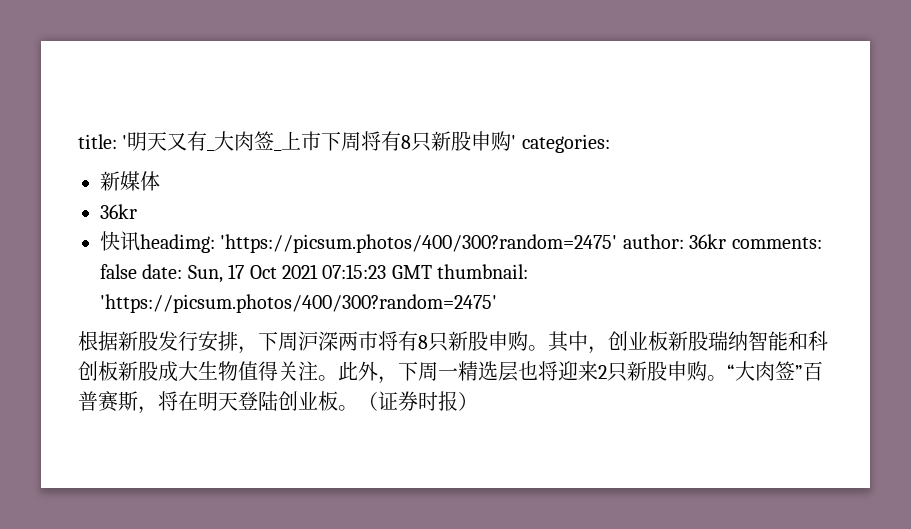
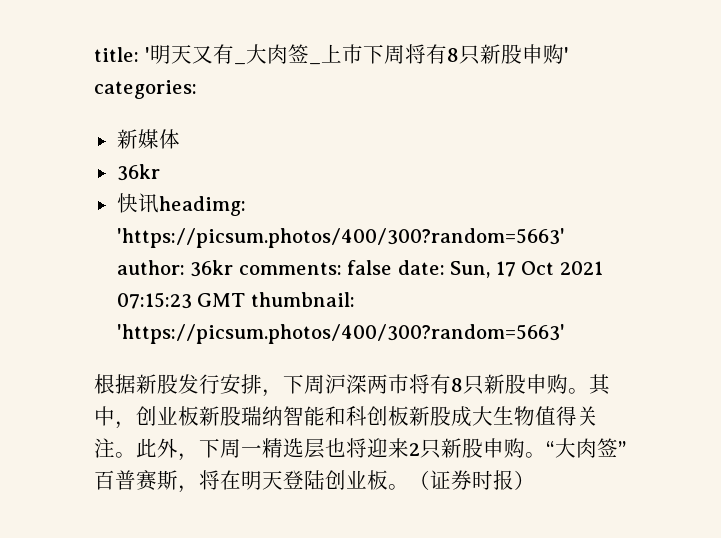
- 快讯headimg: 'https://picsum.photos/400/300?random=2475' author: 36kr comments: false date: Sun, 17 Oct 2021 07:15:23 GMT thumbnail: 'https://picsum.photos/400/300?random=2475'
+ 快讯headimg: 'https://picsum.photos/400/300?random=5663' author: 36kr comments: false date: Sun, 17 Oct 2021 07:15:23 GMT thumbnail: 'https://picsum.photos/400/300?random=5663'

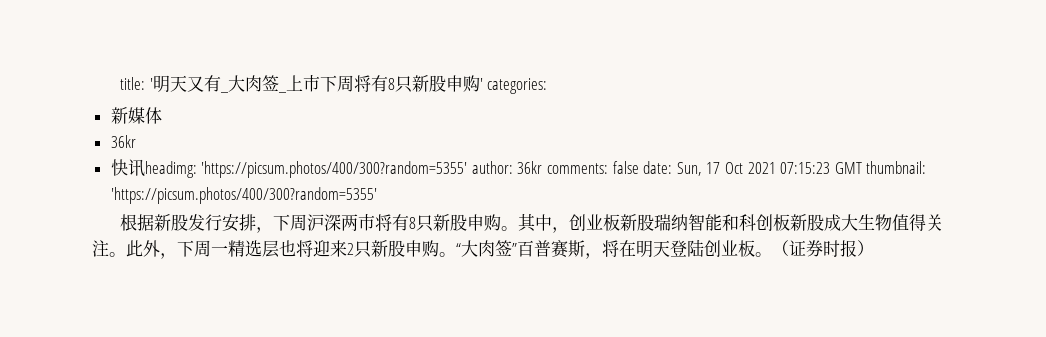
- 快讯headimg: 'https://picsum.photos/400/300?random=5663' author: 36kr comments: false date: Sun, 17 Oct 2021 07:15:23 GMT thumbnail: 'https://picsum.photos/400/300?random=5663'
+ 快讯headimg: 'https://picsum.photos/400/300?random=5355' author: 36kr comments: false date: Sun, 17 Oct 2021 07:15:23 GMT thumbnail: 'https://picsum.photos/400/300?random=5355'

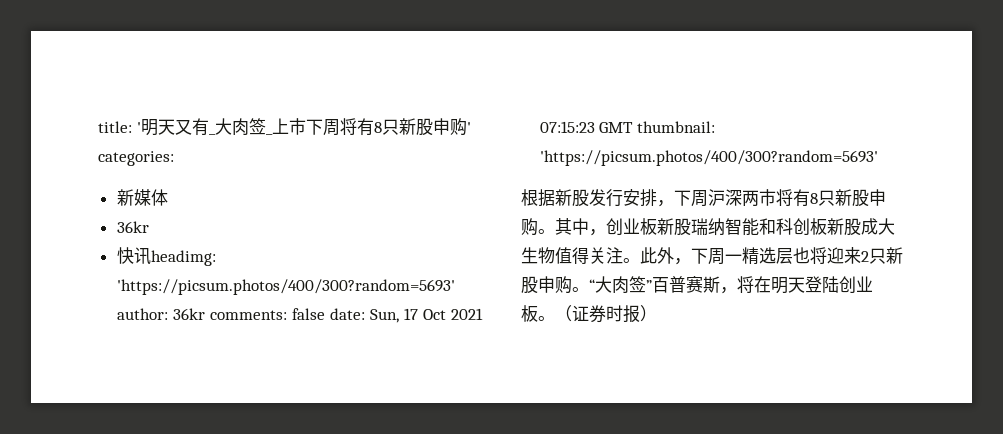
- 快讯headimg: 'https://picsum.photos/400/300?random=5355' author: 36kr comments: false date: Sun, 17 Oct 2021 07:15:23 GMT thumbnail: 'https://picsum.photos/400/300?random=5355'
+ 快讯headimg: 'https://picsum.photos/400/300?random=5693' author: 36kr comments: false date: Sun, 17 Oct 2021 07:15:23 GMT thumbnail: 'https://picsum.photos/400/300?random=5693'

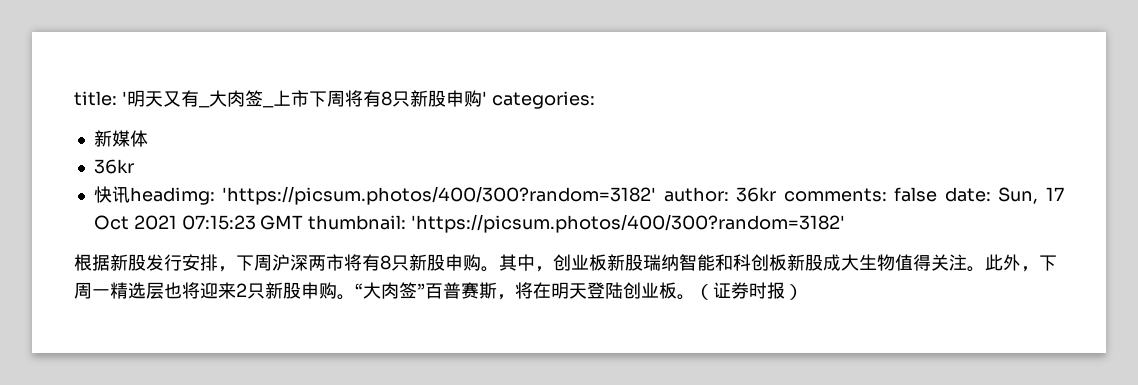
- 快讯headimg: 'https://picsum.photos/400/300?random=5693' author: 36kr comments: false date: Sun, 17 Oct 2021 07:15:23 GMT thumbnail: 'https://picsum.photos/400/300?random=5693'
+ 快讯headimg: 'https://picsum.photos/400/300?random=3182' author: 36kr comments: false date: Sun, 17 Oct 2021 07:15:23 GMT thumbnail: 'https://picsum.photos/400/300?random=3182'

